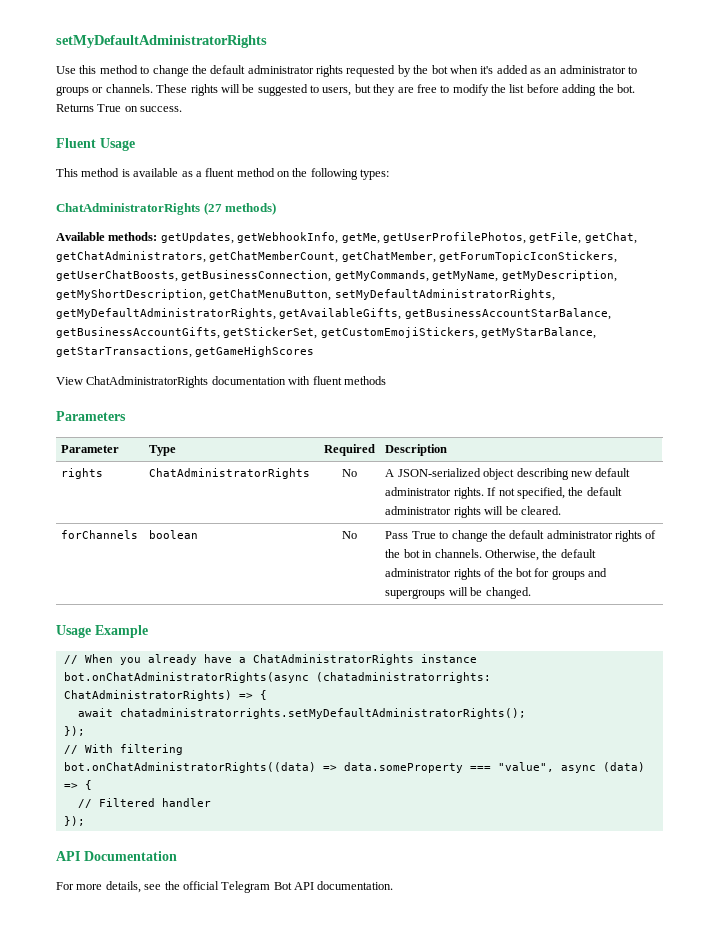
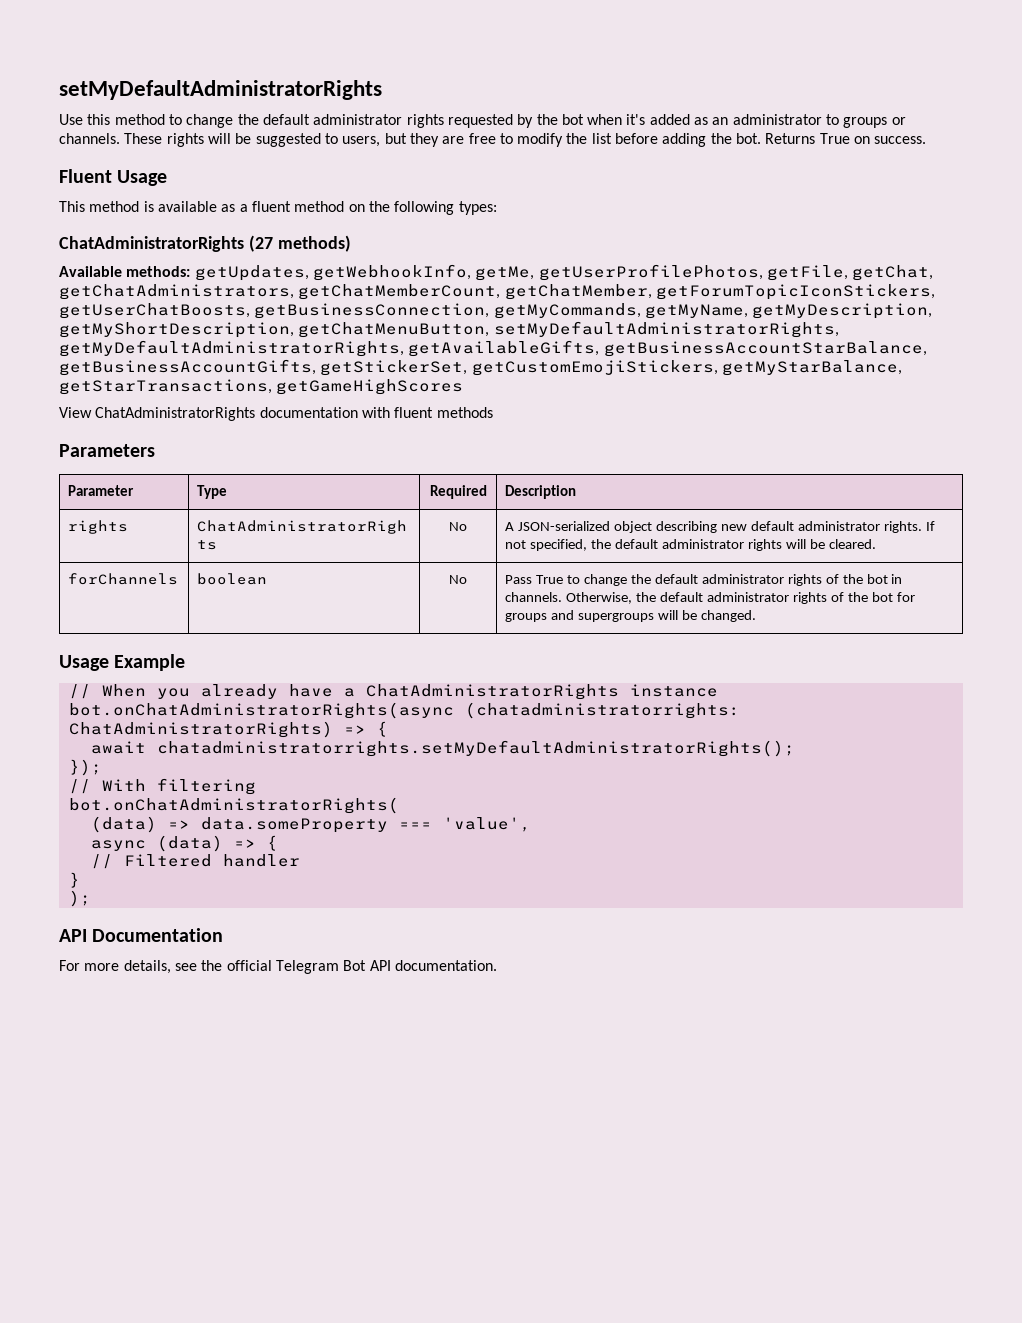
- bot.onChatAdministratorRights((data) => data.someProperty === "value", async (data) => {
+ bot.onChatAdministratorRights(
+ (data) => data.someProperty === 'value',
+ async (data) => {
  // Filtered handler
- });
+ }
+ );

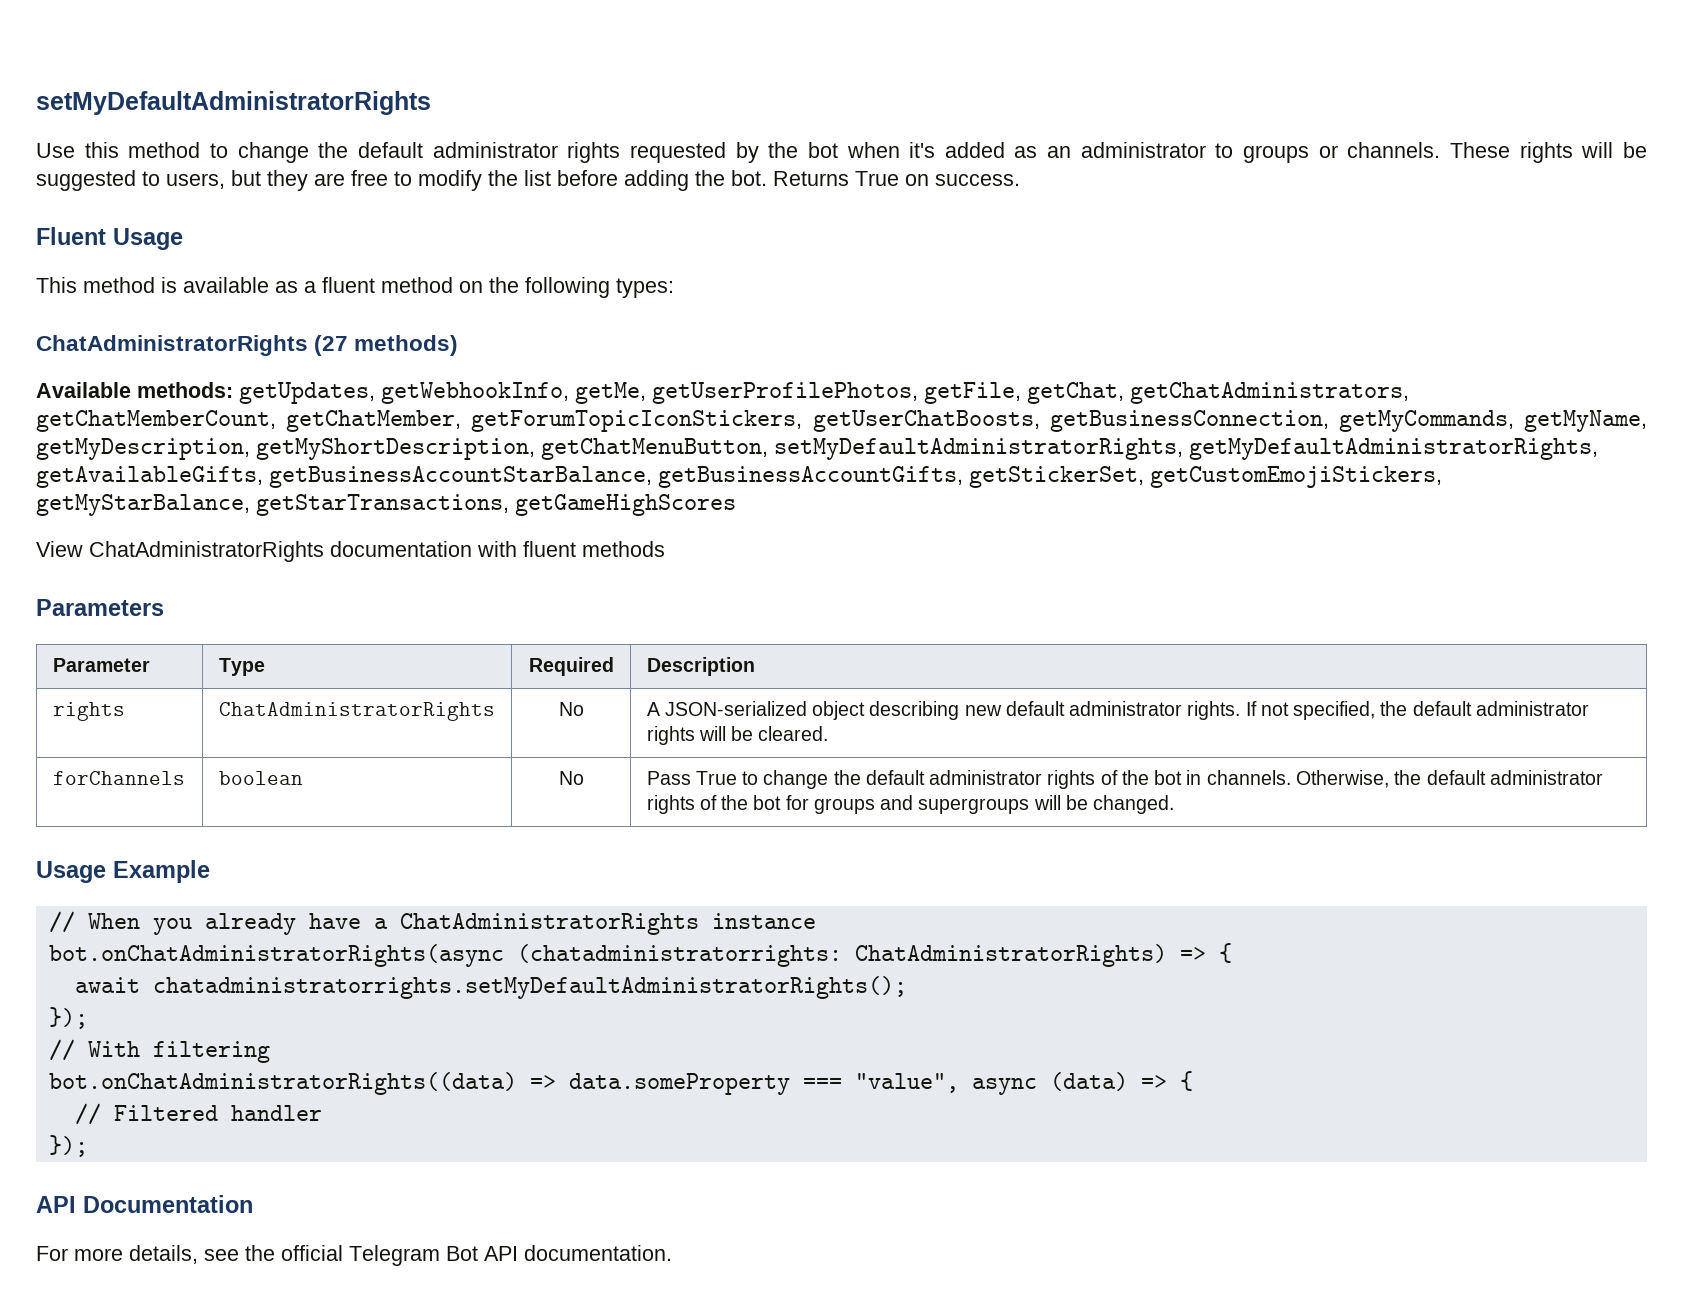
- bot.onChatAdministratorRights(
- (data) => data.someProperty === 'value',
- async (data) => {
+ bot.onChatAdministratorRights((data) => data.someProperty === "value", async (data) => {
  // Filtered handler
- }
- );
+ });

